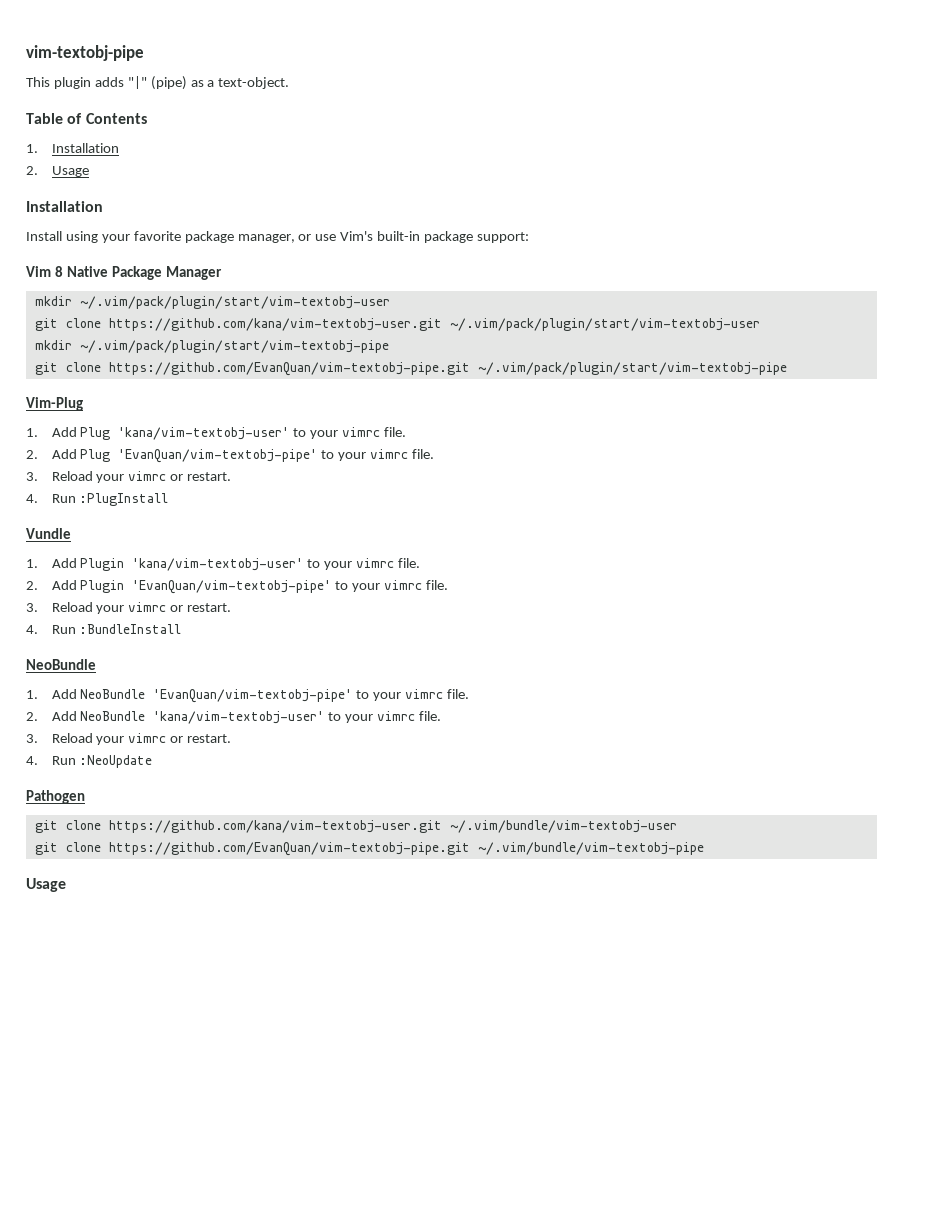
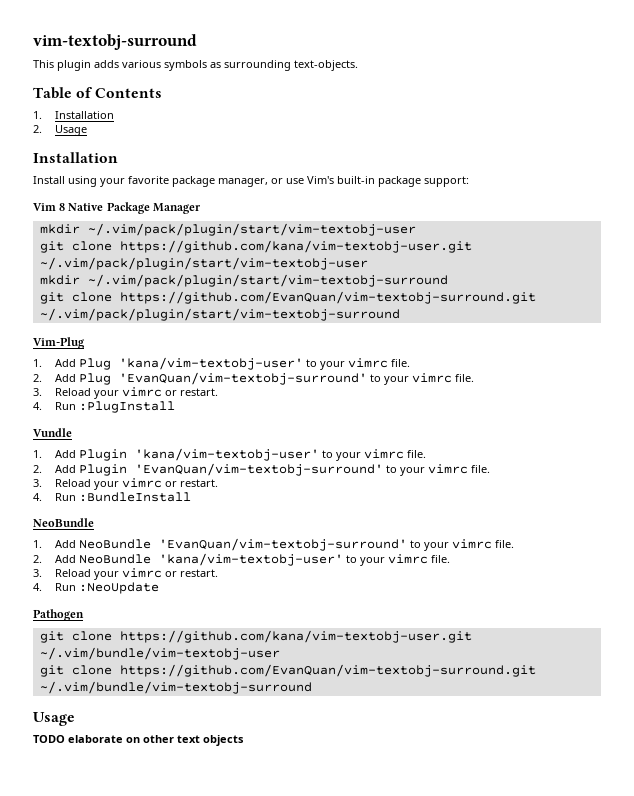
- vim-textobj-pipe
+ vim-textobj-surround
- This plugin adds "|" (pipe) as a text-object.
+ This plugin adds various symbols as surrounding text-objects.
- mkdir ~/.vim/pack/plugin/start/vim-textobj-pipe
- git clone https://github.com/EvanQuan/vim-textobj-pipe.git ~/.vim/pack/plugin/start/vim-textobj-pipe
+ mkdir ~/.vim/pack/plugin/start/vim-textobj-surround
+ git clone https://github.com/EvanQuan/vim-textobj-surround.git ~/.vim/pack/plugin/start/vim-textobj-surround
- 2. Add Plug 'EvanQuan/vim-textobj-pipe' to your vimrc file.
+ 2. Add Plug 'EvanQuan/vim-textobj-surround' to your vimrc file.
- 2. Add Plugin 'EvanQuan/vim-textobj-pipe' to your vimrc file.
+ 2. Add Plugin 'EvanQuan/vim-textobj-surround' to your vimrc file.
- 1. Add NeoBundle 'EvanQuan/vim-textobj-pipe' to your vimrc file.
+ 1. Add NeoBundle 'EvanQuan/vim-textobj-surround' to your vimrc file.
- git clone https://github.com/EvanQuan/vim-textobj-pipe.git ~/.vim/bundle/vim-textobj-pipe
+ git clone https://github.com/EvanQuan/vim-textobj-surround.git ~/.vim/bundle/vim-textobj-surround
  Usage
+ TODO elaborate on other text objects

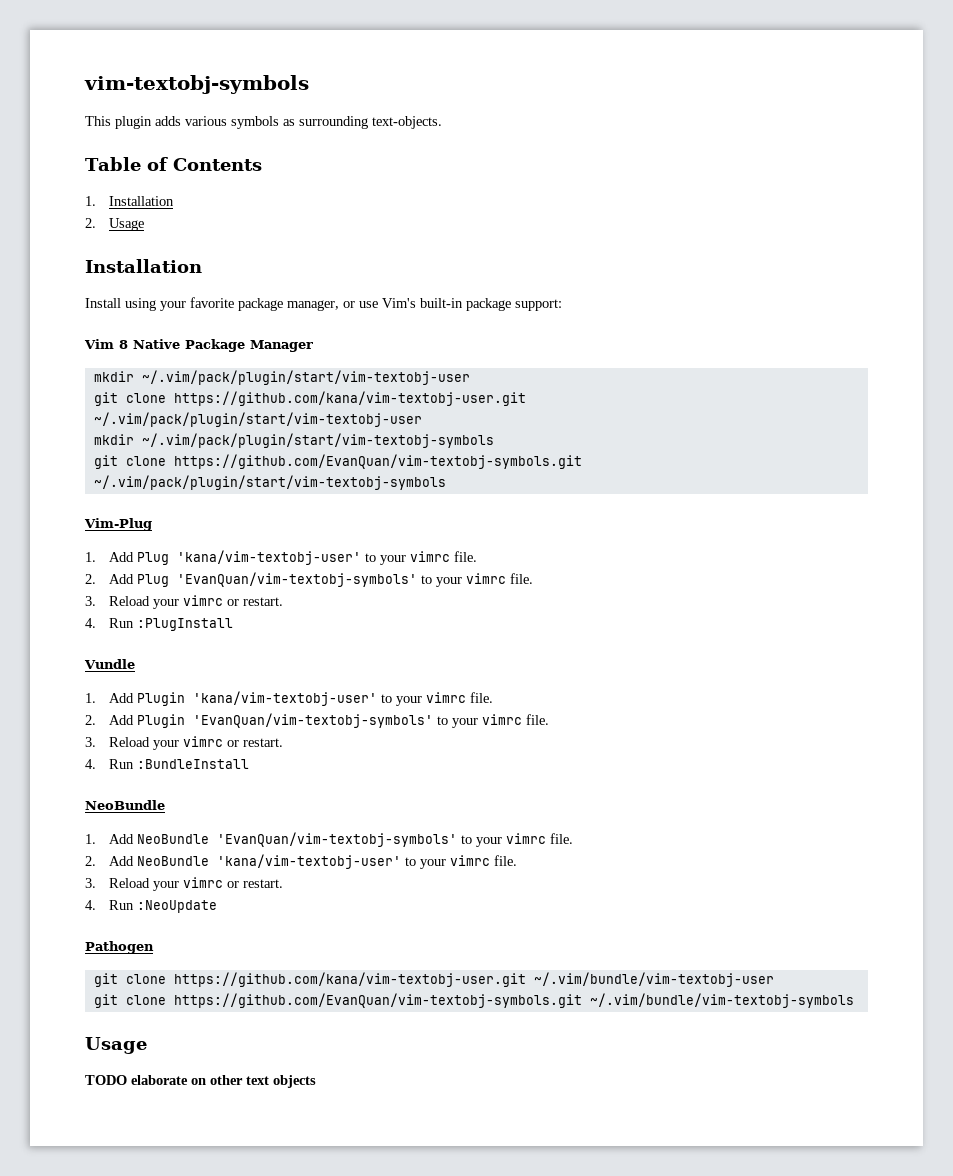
- vim-textobj-surround
+ vim-textobj-symbols
- mkdir ~/.vim/pack/plugin/start/vim-textobj-surround
- git clone https://github.com/EvanQuan/vim-textobj-surround.git ~/.vim/pack/plugin/start/vim-textobj-surround
+ mkdir ~/.vim/pack/plugin/start/vim-textobj-symbols
+ git clone https://github.com/EvanQuan/vim-textobj-symbols.git ~/.vim/pack/plugin/start/vim-textobj-symbols
- 2. Add Plug 'EvanQuan/vim-textobj-surround' to your vimrc file.
+ 2. Add Plug 'EvanQuan/vim-textobj-symbols' to your vimrc file.
- 2. Add Plugin 'EvanQuan/vim-textobj-surround' to your vimrc file.
+ 2. Add Plugin 'EvanQuan/vim-textobj-symbols' to your vimrc file.
- 1. Add NeoBundle 'EvanQuan/vim-textobj-surround' to your vimrc file.
+ 1. Add NeoBundle 'EvanQuan/vim-textobj-symbols' to your vimrc file.
- git clone https://github.com/EvanQuan/vim-textobj-surround.git ~/.vim/bundle/vim-textobj-surround
+ git clone https://github.com/EvanQuan/vim-textobj-symbols.git ~/.vim/bundle/vim-textobj-symbols

